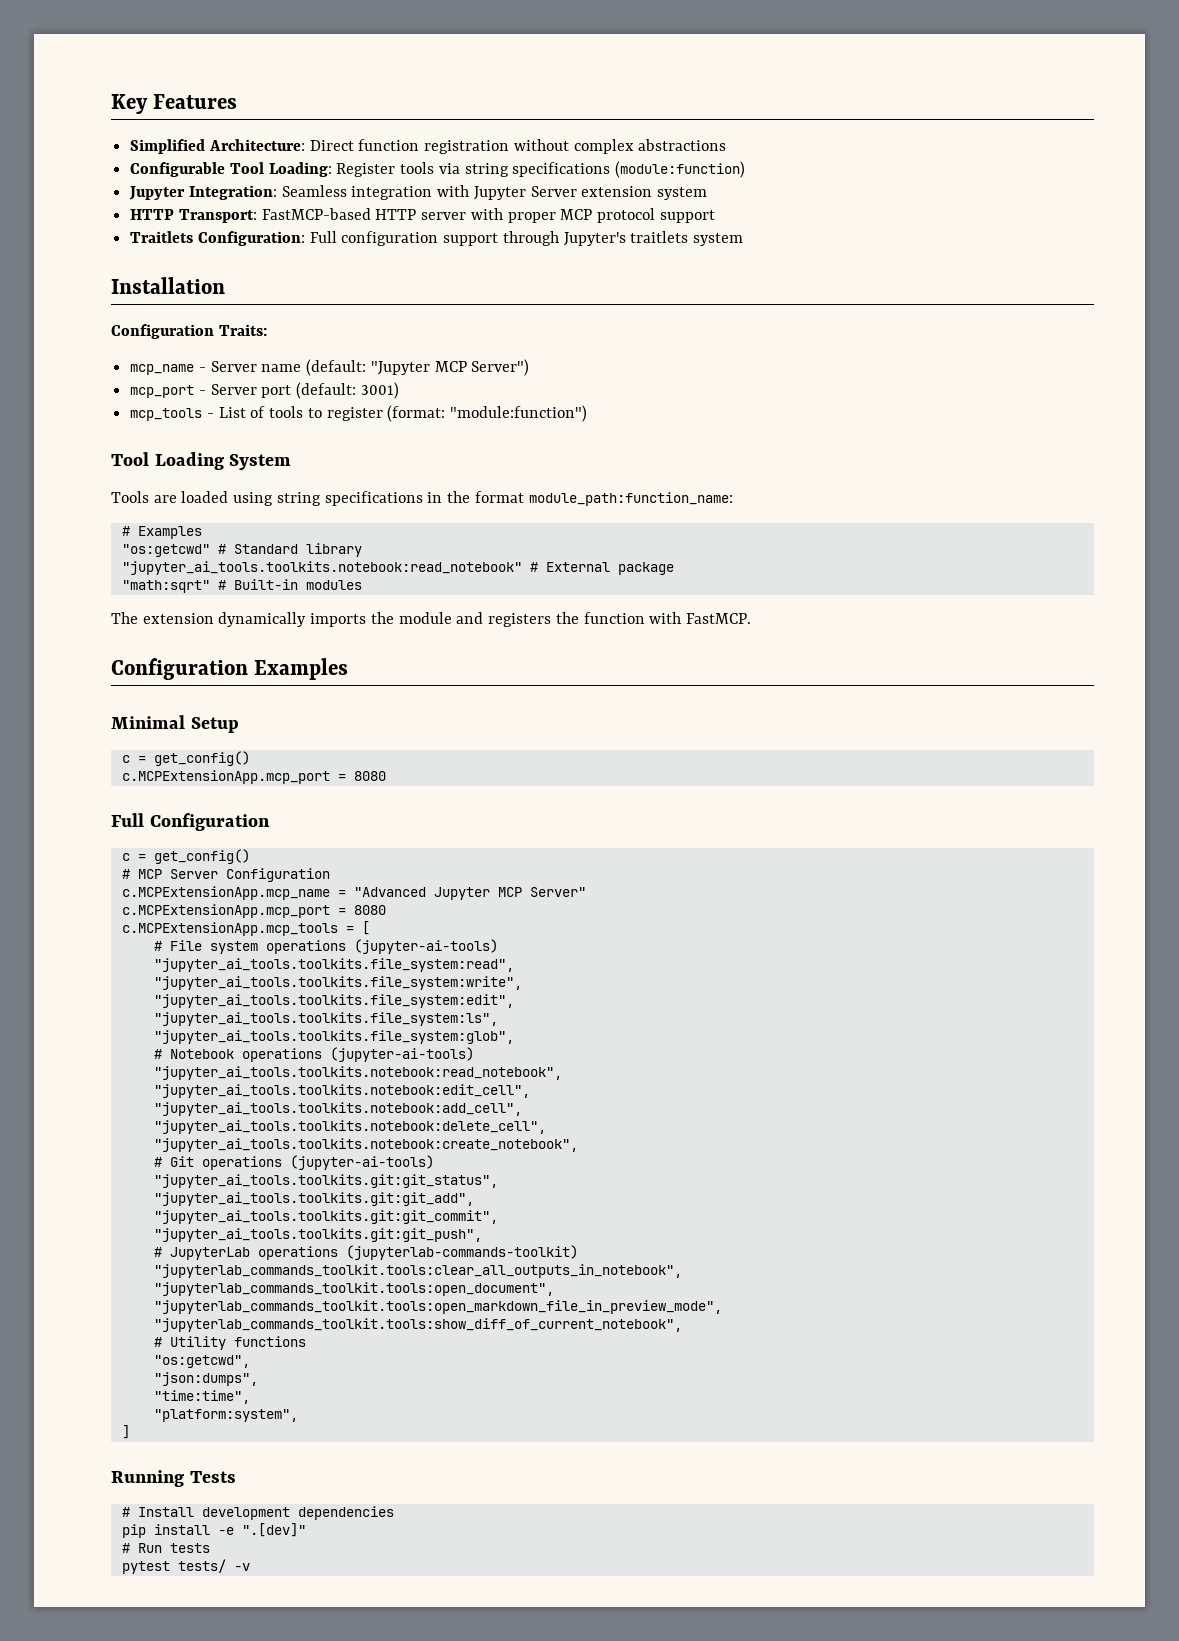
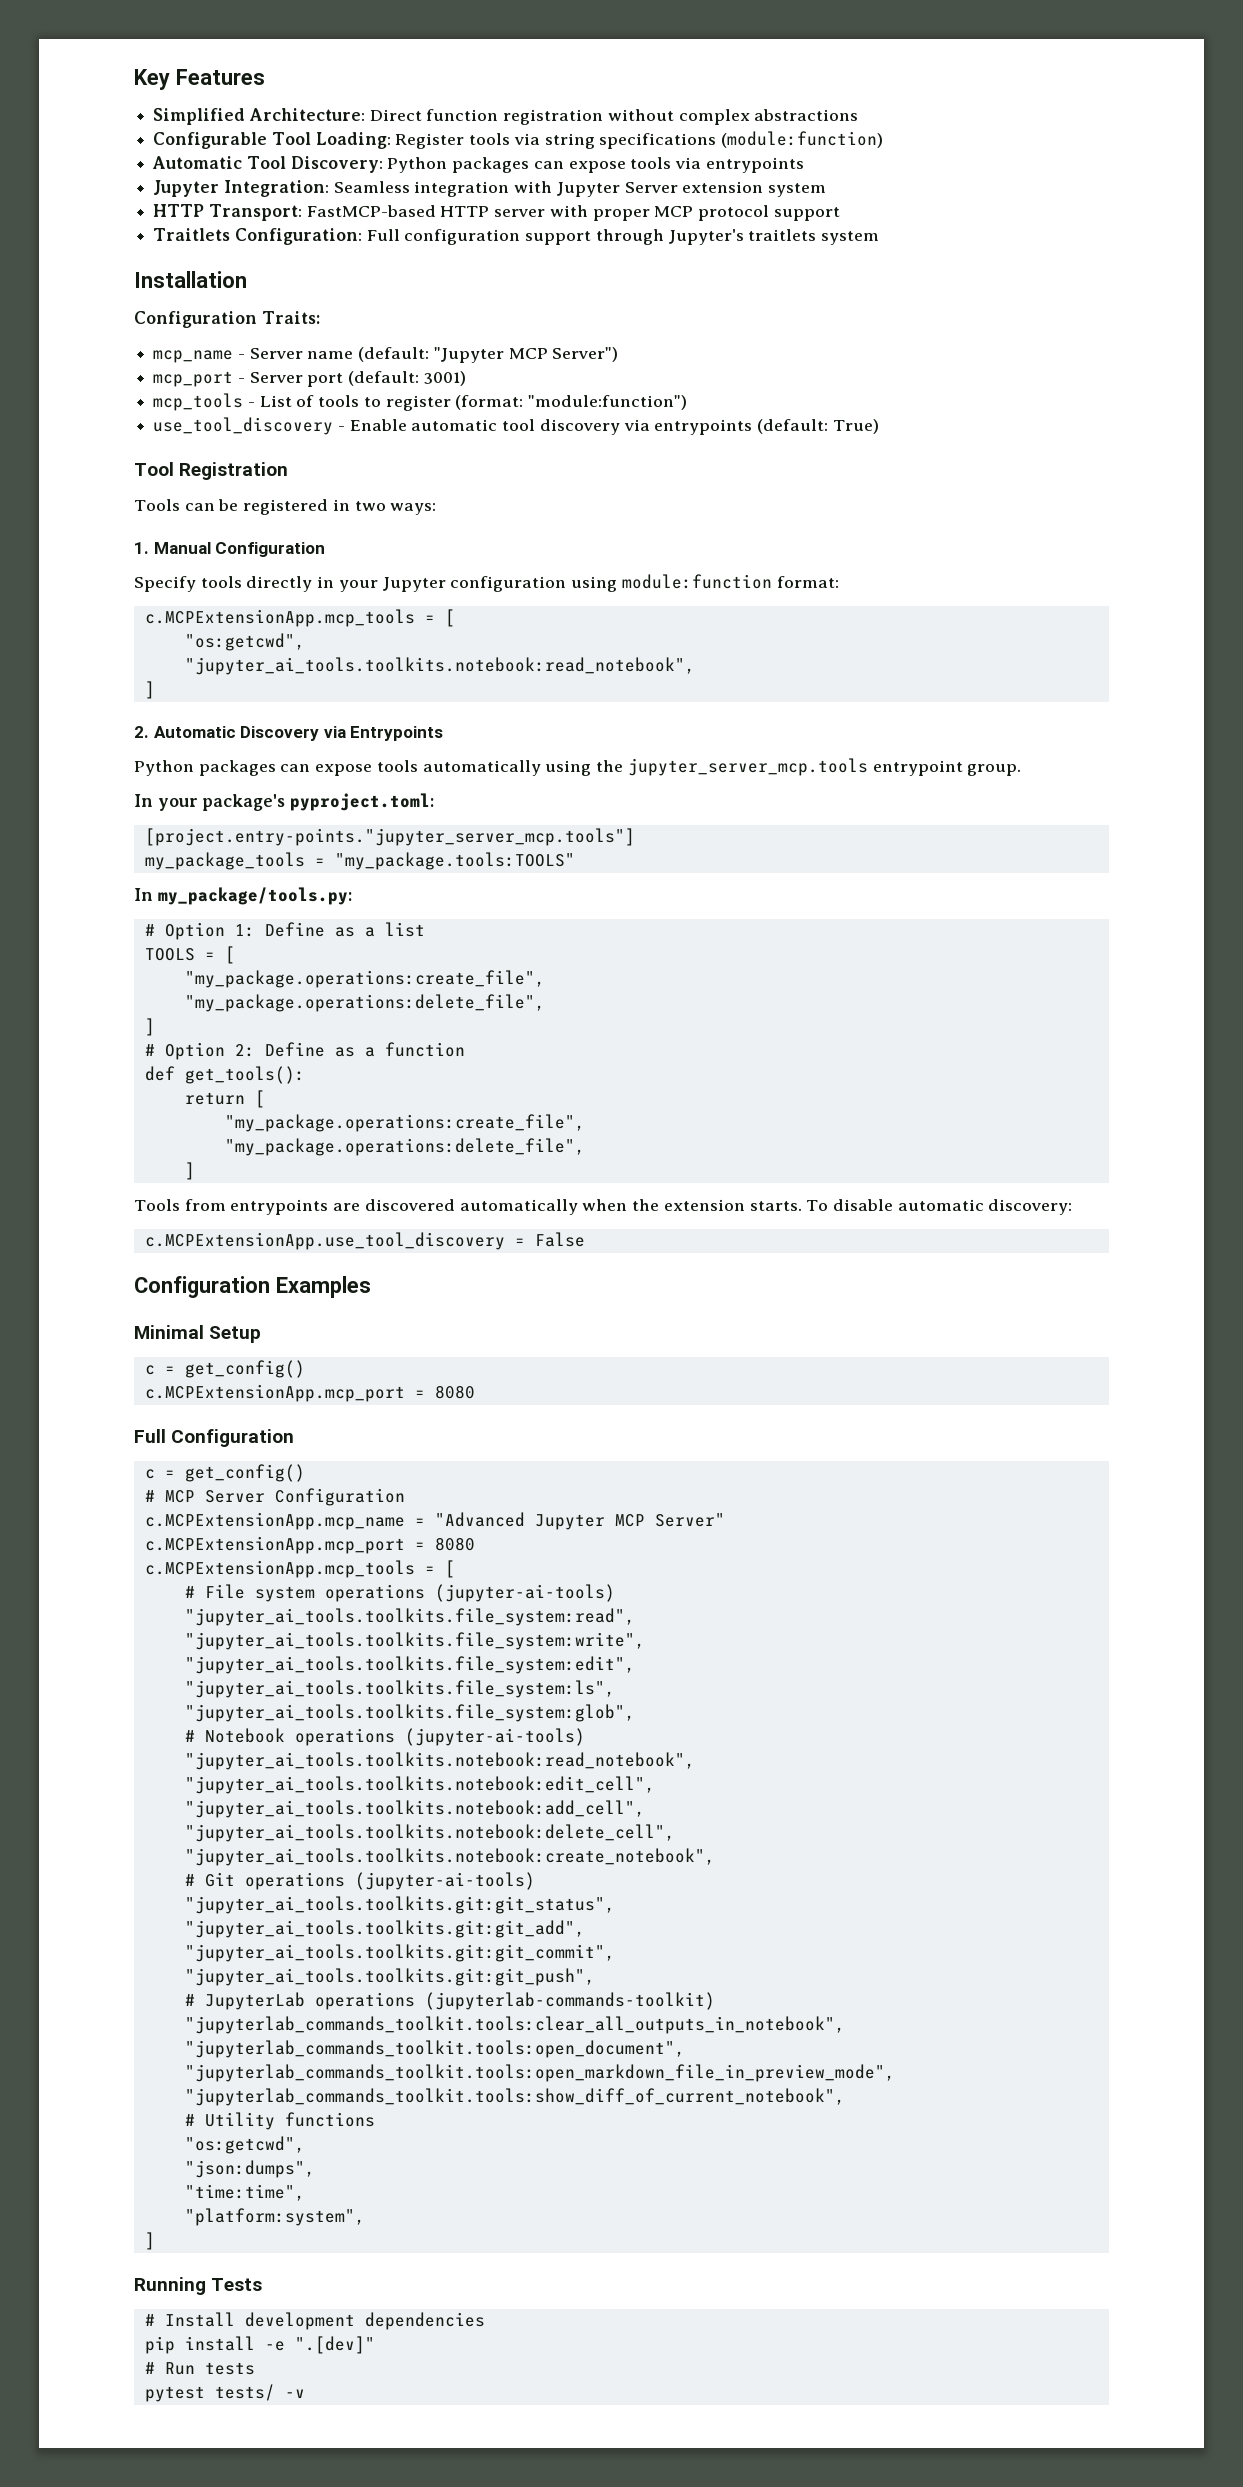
+ Automatic Tool Discovery: Python packages can expose tools via entrypoints
- Tool Loading System
- Tools are loaded using string specifications in the format module_path:function_name:
- # Examples
- "os:getcwd" # Standard library
- "jupyter_ai_tools.toolkits.notebook:read_notebook" # External package
- "math:sqrt" # Built-in modules
- The extension dynamically imports the module and registers the function with FastMCP.
+ use_tool_discovery - Enable automatic tool discovery via entrypoints (default: True)
+ Tool Registration
+ Tools can be registered in two ways:
+ 1. Manual Configuration
+ Specify tools directly in your Jupyter configuration using module:function format:
+ c.MCPExtensionApp.mcp_tools = [
+ "os:getcwd",
+ "jupyter_ai_tools.toolkits.notebook:read_notebook",
+ ]
+ 2. Automatic Discovery via Entrypoints
+ Python packages can expose tools automatically using the jupyter_server_mcp.tools entrypoint group.
+ In your package's pyproject.toml:
+ [project.entry-points."jupyter_server_mcp.tools"]
+ my_package_tools = "my_package.tools:TOOLS"
+ In my_package/tools.py:
+ # Option 1: Define as a list
+ TOOLS = [
+ "my_package.operations:create_file",
+ "my_package.operations:delete_file",
+ ]
+ # Option 2: Define as a function
+ def get_tools():
+ return [
+ "my_package.operations:create_file",
+ "my_package.operations:delete_file",
+ ]
+ Tools from entrypoints are discovered automatically when the extension starts. To disable automatic discovery:
+ c.MCPExtensionApp.use_tool_discovery = False

